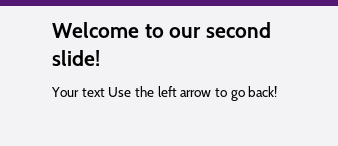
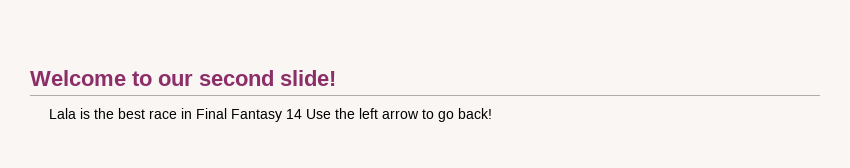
- Your text Use the left arrow to go back!
+ Lala is the best race in Final Fantasy 14 Use the left arrow to go back!

